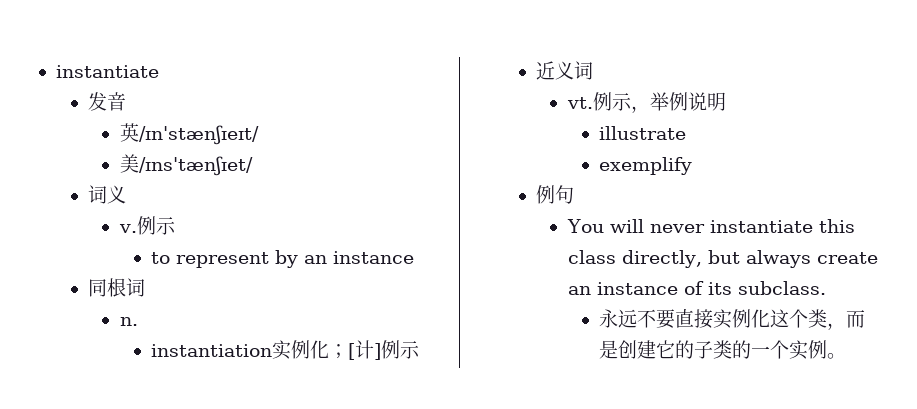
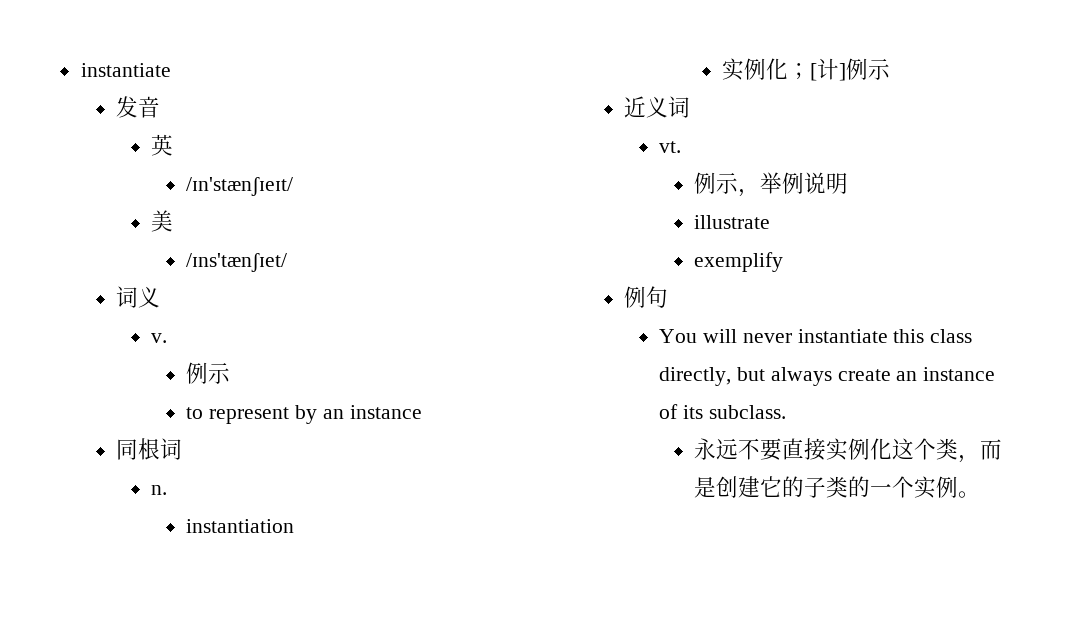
- 英/ɪn'stænʃɪeɪt/
+ 英
+ /ɪn'stænʃɪeɪt/
- 美/ɪns'tænʃɪet/
+ 美
+ /ɪns'tænʃɪet/
- v.例示
+ v.
+ 例示
- instantiation实例化；[计]例示
+ instantiation
+ 实例化；[计]例示
- vt.例示，举例说明
+ vt.
+ 例示，举例说明

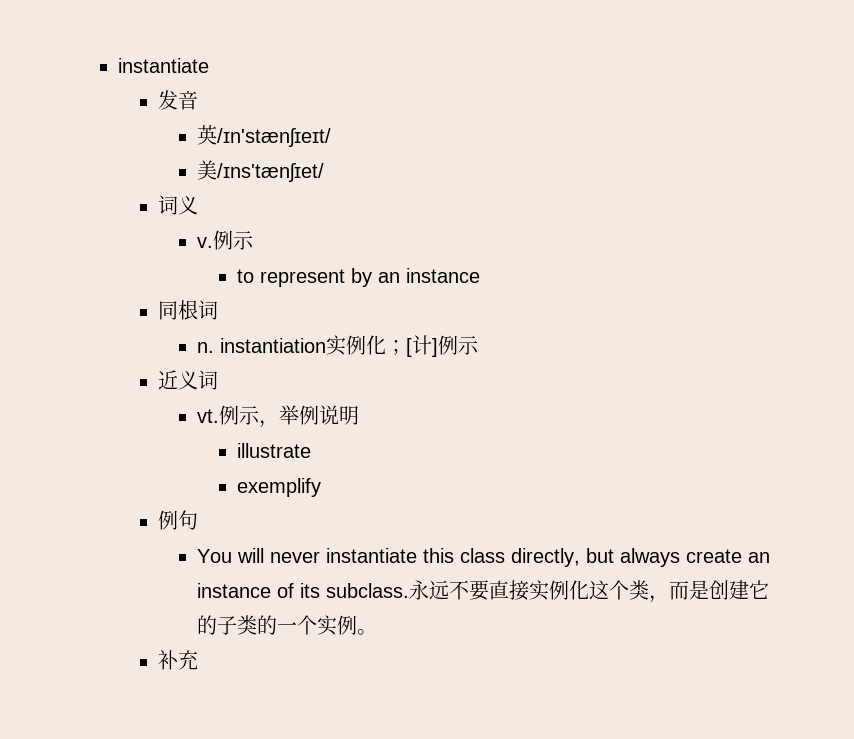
- 英
- /ɪn'stænʃɪeɪt/
+ 英/ɪn'stænʃɪeɪt/
- 美
- /ɪns'tænʃɪet/
+ 美/ɪns'tænʃɪet/
- v.
- 例示
+ v.例示
- n.
- instantiation
- 实例化；[计]例示
+ n. instantiation实例化；[计]例示
- vt.
- 例示，举例说明
+ vt.例示，举例说明
- You will never instantiate this class directly, but always create an instance of its subclass.
- 永远不要直接实例化这个类，而是创建它的子类的一个实例。
+ You will never instantiate this class directly, but always create an instance of its subclass.永远不要直接实例化这个类，而是创建它的子类的一个实例。
+ 补充

